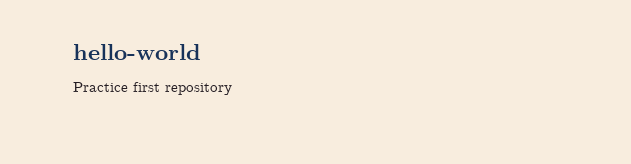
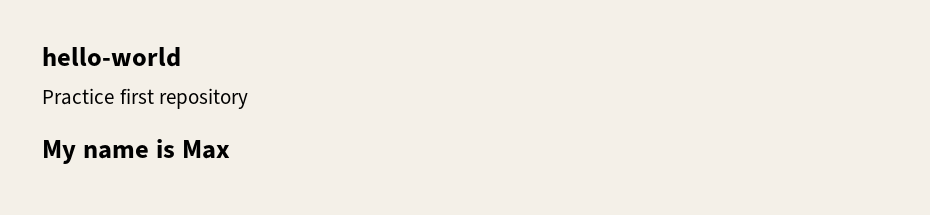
+ My name is Max

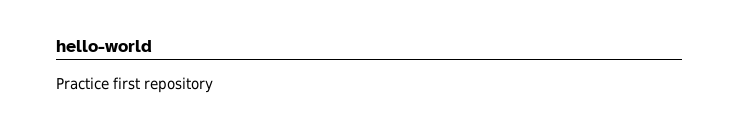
- My name is Max

